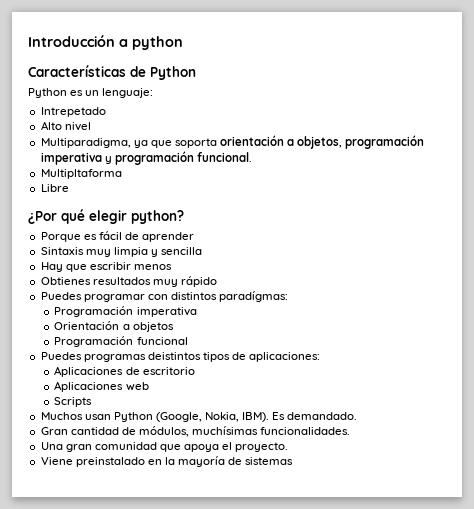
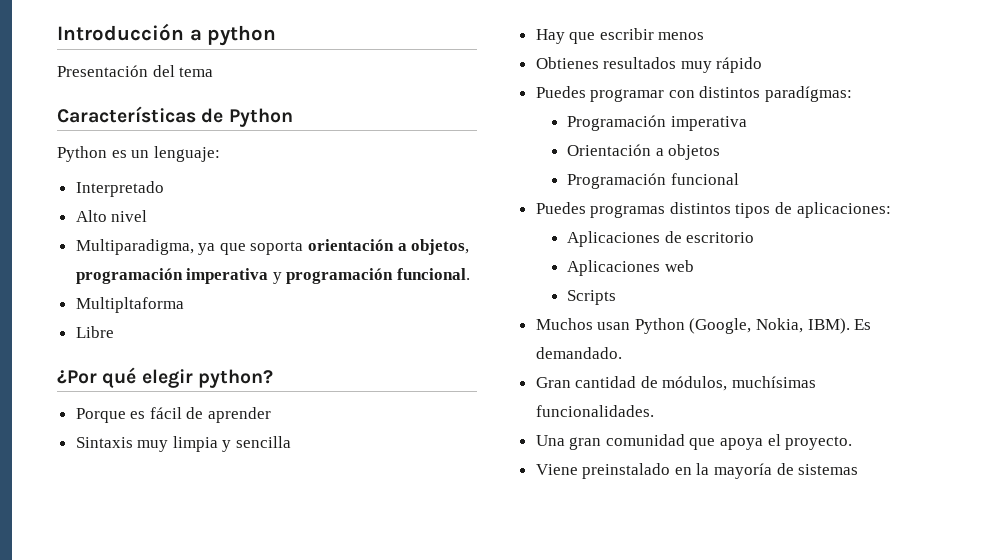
+ Presentación del tema
- Intrepetado
+ Interpretado
- Puedes programas deistintos tipos de aplicaciones:
+ Puedes programas distintos tipos de aplicaciones:

